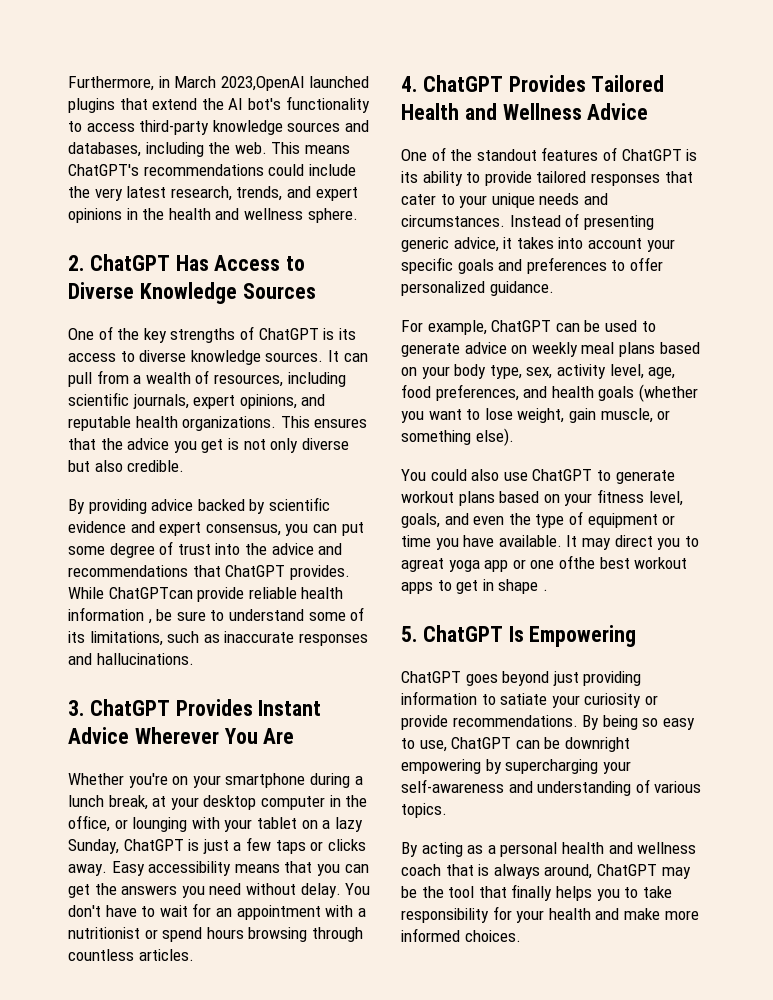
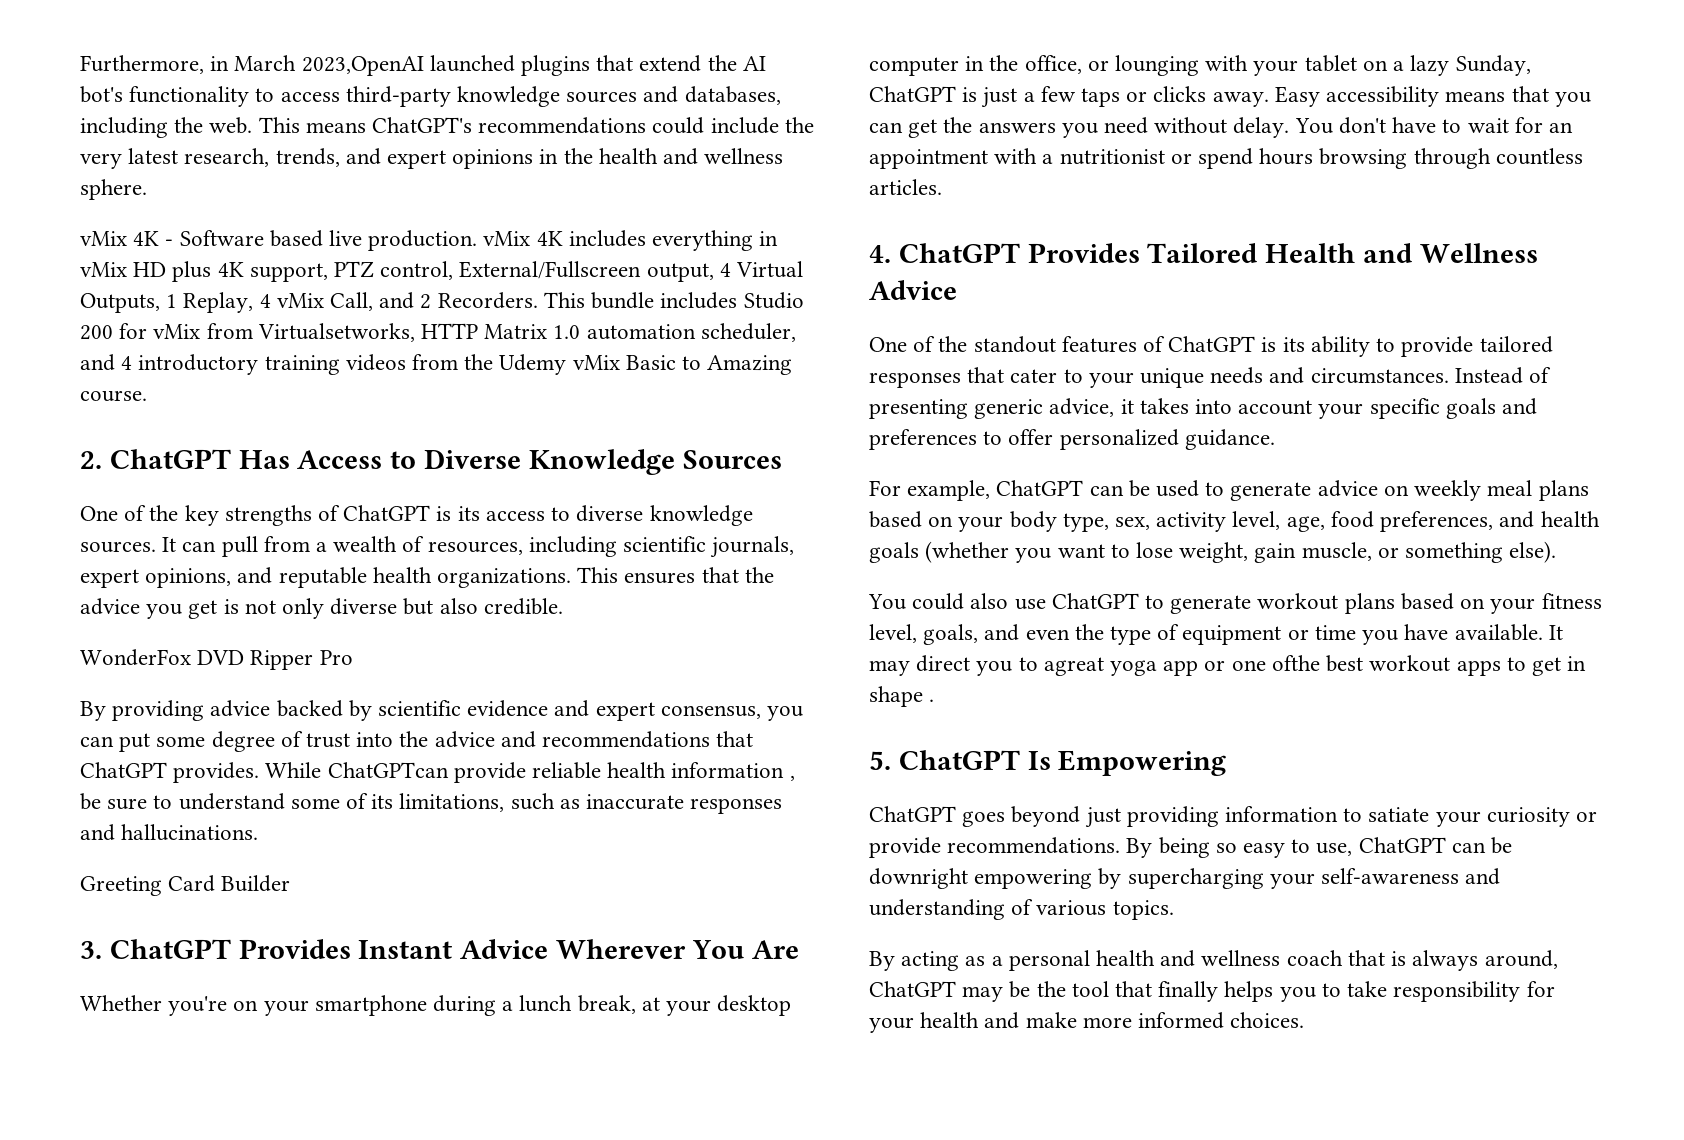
+ vMix 4K - Software based live production. vMix 4K includes everything in vMix HD plus 4K support, PTZ control, External/Fullscreen output, 4 Virtual Outputs, 1 Replay, 4 vMix Call, and 2 Recorders. This bundle includes Studio 200 for vMix from Virtualsetworks, HTTP Matrix 1.0 automation scheduler, and 4 introductory training videos from the Udemy vMix Basic to Amazing course.
+ WonderFox DVD Ripper Pro
+ Greeting Card Builder

